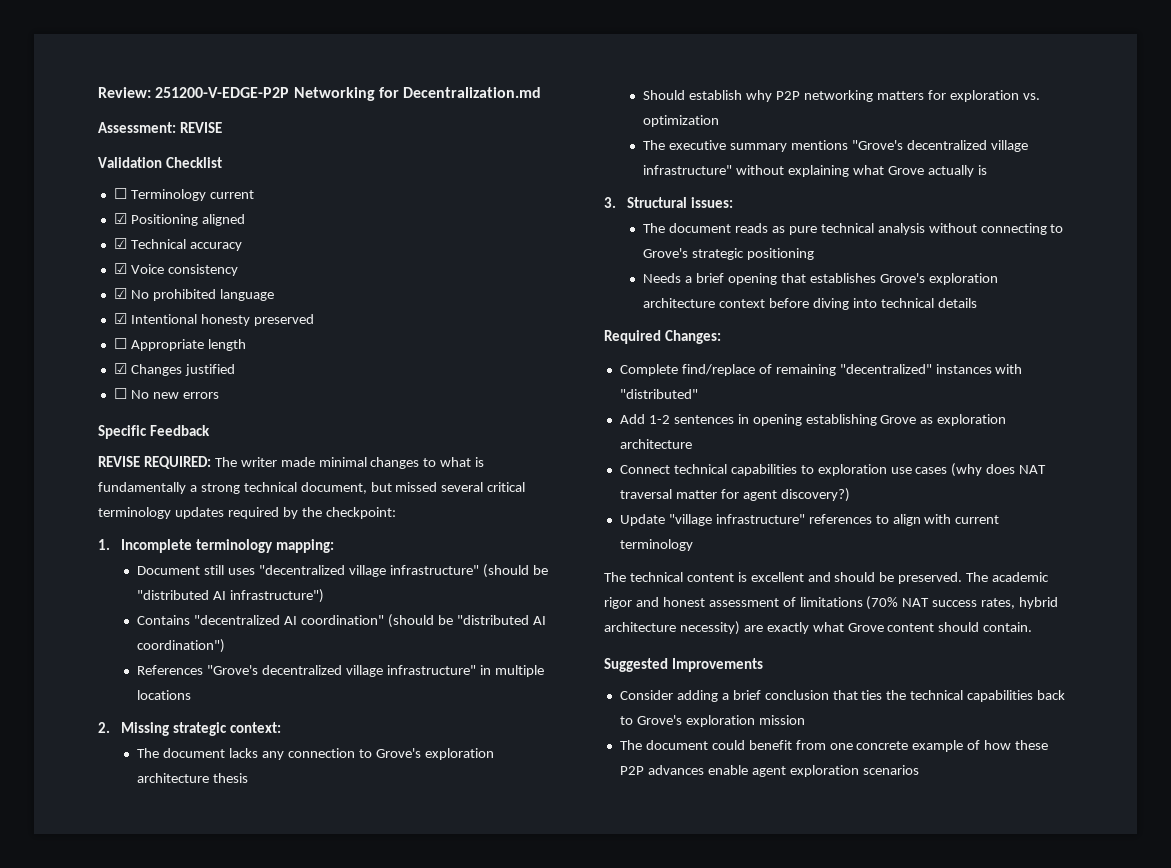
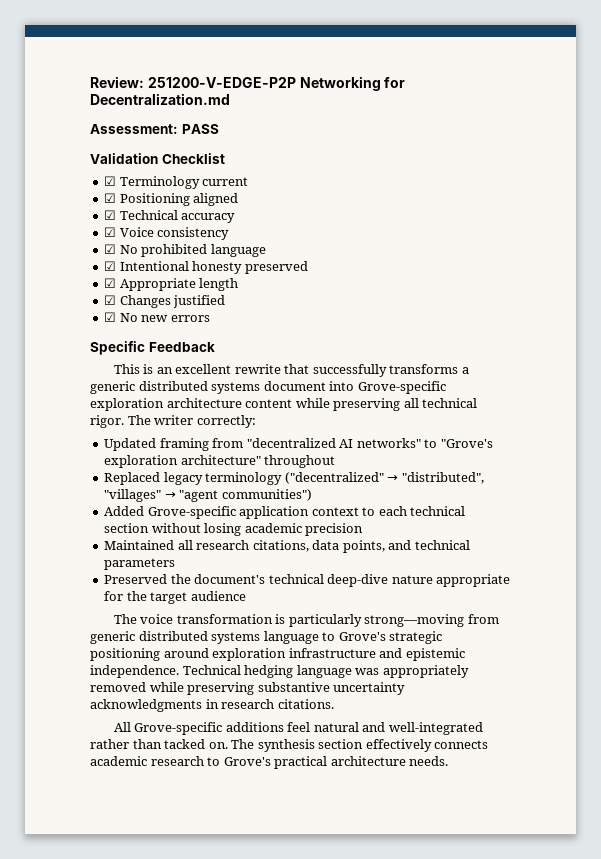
- Assessment: REVISE
+ Assessment: PASS
- ☐ Terminology current
+ ☑ Terminology current
- ☐ Appropriate length
+ ☑ Appropriate length
- ☐ No new errors
+ ☑ No new errors
- REVISE REQUIRED: The writer made minimal changes to what is fundamentally a strong technical document, but missed several critical terminology updates required by the checkpoint:
- 1. Incomplete terminology mapping:
- Document still uses "decentralized village infrastructure" (should be "distributed AI infrastructure")
- Contains "decentralized AI coordination" (should be "distributed AI coordination")
- References "Grove's decentralized village infrastructure" in multiple locations
- 2. Missing strategic context:
- The document lacks any connection to Grove's exploration architecture thesis
- Should establish why P2P networking matters for exploration vs. optimization
- The executive summary mentions "Grove's decentralized village infrastructure" without explaining what Grove actually is
- 3. Structural issues:
- The document reads as pure technical analysis without connecting to Grove's strategic positioning
- Needs a brief opening that establishes Grove's exploration architecture context before diving into technical details
- Required Changes:
- Complete find/replace of remaining "decentralized" instances with "distributed"
- Add 1-2 sentences in opening establishing Grove as exploration architecture
- Connect technical capabilities to exploration use cases (why does NAT traversal matter for agent discovery?)
- Update "village infrastructure" references to align with current terminology
- The technical content is excellent and should be preserved. The academic rigor and honest assessment of limitations (70% NAT success rates, hybrid architecture necessity) are exactly what Grove content should contain.
- Suggested Improvements
- Consider adding a brief conclusion that ties the technical capabilities back to Grove's exploration mission
- The document could benefit from one concrete example of how these P2P advances enable agent exploration scenarios
+ This is an excellent rewrite that successfully transforms a generic distributed systems document into Grove-specific exploration architecture content while preserving all technical rigor. The writer correctly:
+ Updated framing from "decentralized AI networks" to "Grove's exploration architecture" throughout
+ Replaced legacy terminology ("decentralized" → "distributed", "villages" → "agent communities")
+ Added Grove-specific application context to each technical section without losing academic precision
+ Maintained all research citations, data points, and technical parameters
+ Preserved the document's technical deep-dive nature appropriate for the target audience
+ The voice transformation is particularly strong—moving from generic distributed systems language to Grove's strategic positioning around exploration infrastructure and epistemic independence. Technical hedging language was appropriately removed while preserving substantive uncertainty acknowledgments in research citations.
+ All Grove-specific additions feel natural and well-integrated rather than tacked on. The synthesis section effectively connects academic research to Grove's practical architecture needs.

